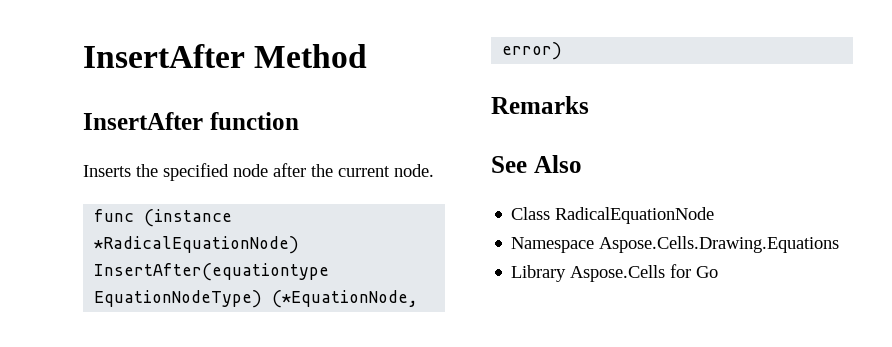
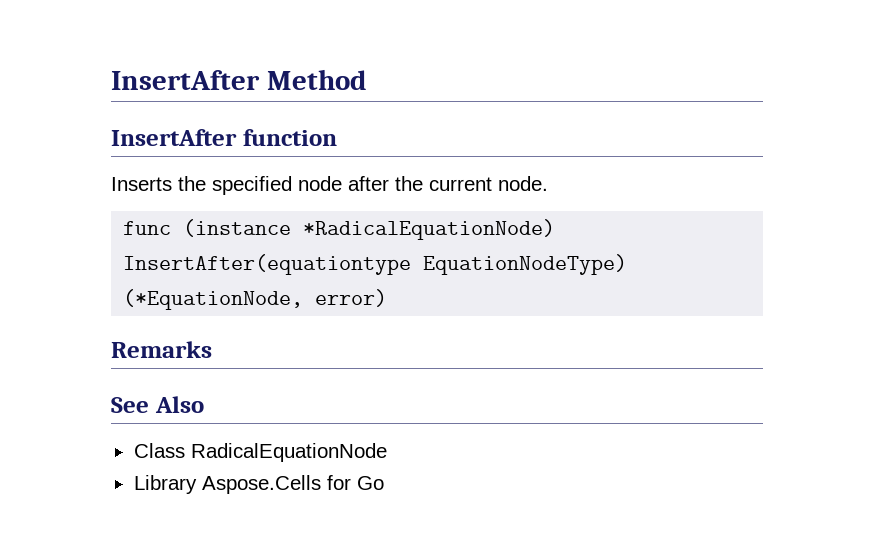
- Namespace Aspose.Cells.Drawing.Equations

